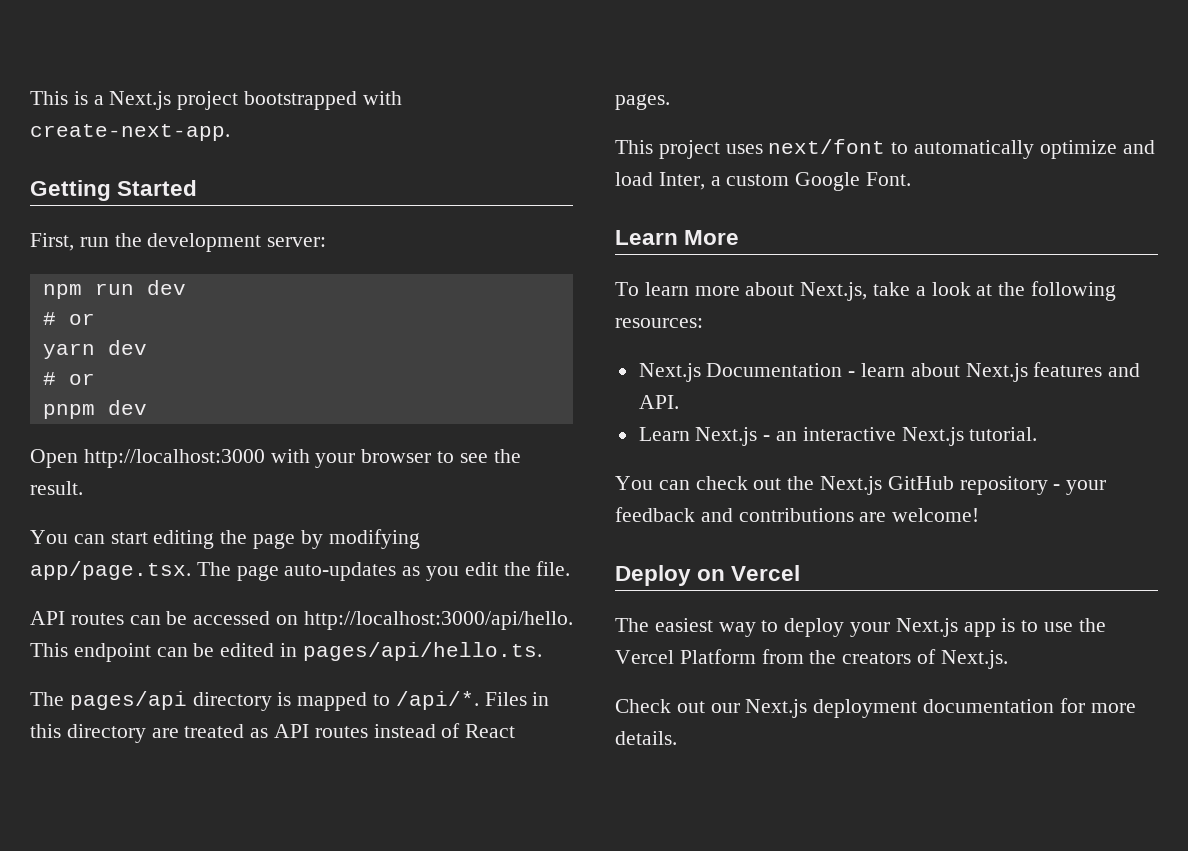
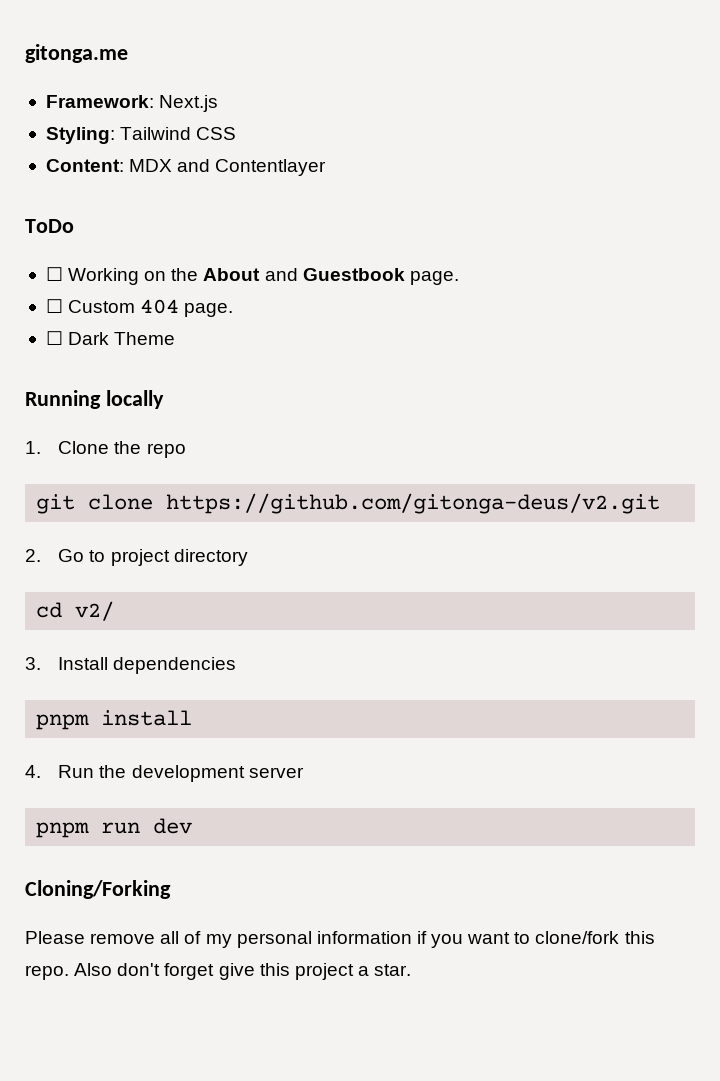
- This is a Next.js project bootstrapped with create-next-app.
- Getting Started
- First, run the development server:
- npm run dev
- # or
- yarn dev
- # or
- pnpm dev
- Open http://localhost:3000 with your browser to see the result.
- You can start editing the page by modifying app/page.tsx. The page auto-updates as you edit the file.
- API routes can be accessed on http://localhost:3000/api/hello. This endpoint can be edited in pages/api/hello.ts.
- The pages/api directory is mapped to /api/*. Files in this directory are treated as API routes instead of React pages.
- This project uses next/font to automatically optimize and load Inter, a custom Google Font.
- Learn More
- To learn more about Next.js, take a look at the following resources:
- Next.js Documentation - learn about Next.js features and API.
- Learn Next.js - an interactive Next.js tutorial.
- You can check out the Next.js GitHub repository - your feedback and contributions are welcome!
- Deploy on Vercel
- The easiest way to deploy your Next.js app is to use the Vercel Platform from the creators of Next.js.
- Check out our Next.js deployment documentation for more details.
+ gitonga.me
+ Framework: Next.js
+ Styling: Tailwind CSS
+ Content: MDX and Contentlayer
+ ToDo
+ ☐ Working on the About and Guestbook page.
+ ☐ Custom 404 page.
+ ☐ Dark Theme
+ Running locally
+ 1. Clone the repo
+ git clone https://github.com/gitonga-deus/v2.git
+ 2. Go to project directory
+ cd v2/
+ 3. Install dependencies
+ pnpm install
+ 4. Run the development server
+ pnpm run dev
+ Cloning/Forking
+ Please remove all of my personal information if you want to clone/fork this repo. Also don't forget give this project a star.

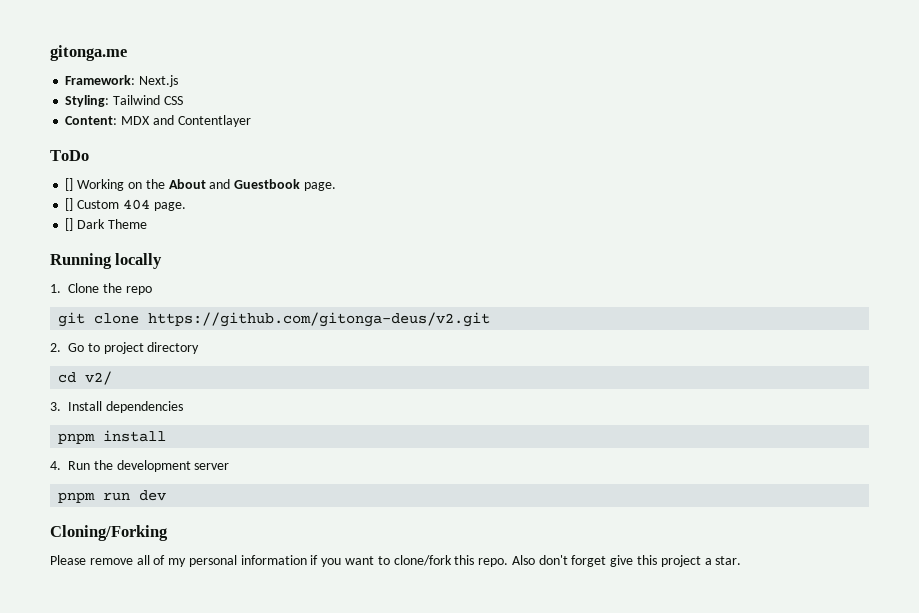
- ☐ Working on the About and Guestbook page.
+ [] Working on the About and Guestbook page.
- ☐ Custom 404 page.
+ [] Custom 404 page.
- ☐ Dark Theme
+ [] Dark Theme

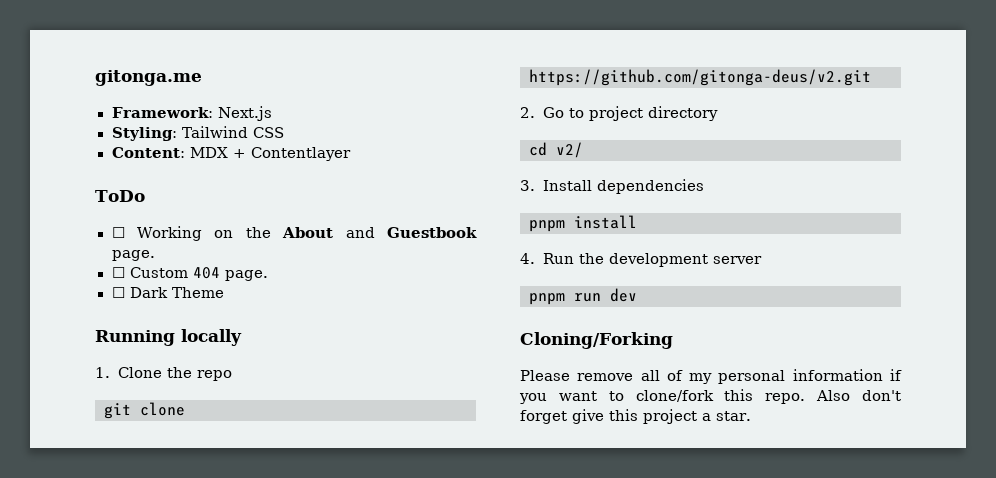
- Content: MDX and Contentlayer
+ Content: MDX + Contentlayer
- [] Working on the About and Guestbook page.
+ ☐ Working on the About and Guestbook page.
- [] Custom 404 page.
+ ☐ Custom 404 page.
- [] Dark Theme
+ ☐ Dark Theme

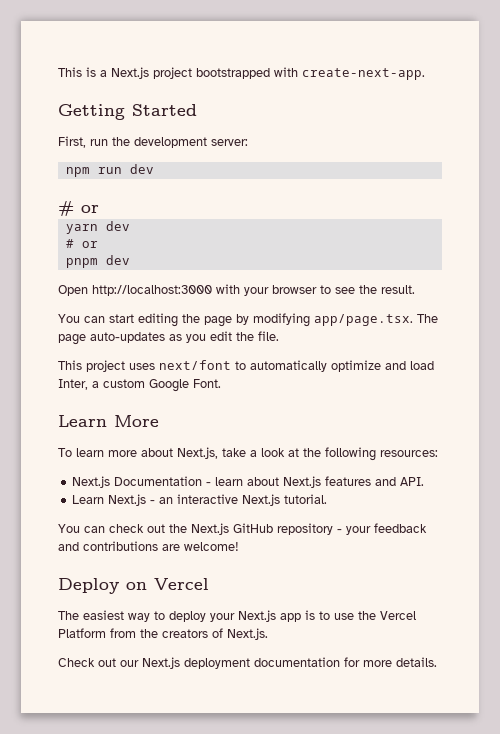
- gitonga.me
- Framework: Next.js
- Styling: Tailwind CSS
- Content: MDX + Contentlayer
- ToDo
- ☐ Working on the About and Guestbook page.
- ☐ Custom 404 page.
- ☐ Dark Theme
- Running locally
- 1. Clone the repo
- git clone https://github.com/gitonga-deus/v2.git
- 2. Go to project directory
- cd v2/
- 3. Install dependencies
- pnpm install
- 4. Run the development server
- pnpm run dev
- Cloning/Forking
- Please remove all of my personal information if you want to clone/fork this repo. Also don't forget give this project a star.
+ This is a Next.js project bootstrapped with create-next-app.
+ Getting Started
+ First, run the development server:
+ npm run dev
+ # or
+ yarn dev
+ # or
+ pnpm dev
+ Open http://localhost:3000 with your browser to see the result.
+ You can start editing the page by modifying app/page.tsx. The page auto-updates as you edit the file.
+ This project uses next/font to automatically optimize and load Inter, a custom Google Font.
+ Learn More
+ To learn more about Next.js, take a look at the following resources:
+ Next.js Documentation - learn about Next.js features and API.
+ Learn Next.js - an interactive Next.js tutorial.
+ You can check out the Next.js GitHub repository - your feedback and contributions are welcome!
+ Deploy on Vercel
+ The easiest way to deploy your Next.js app is to use the Vercel Platform from the creators of Next.js.
+ Check out our Next.js deployment documentation for more details.

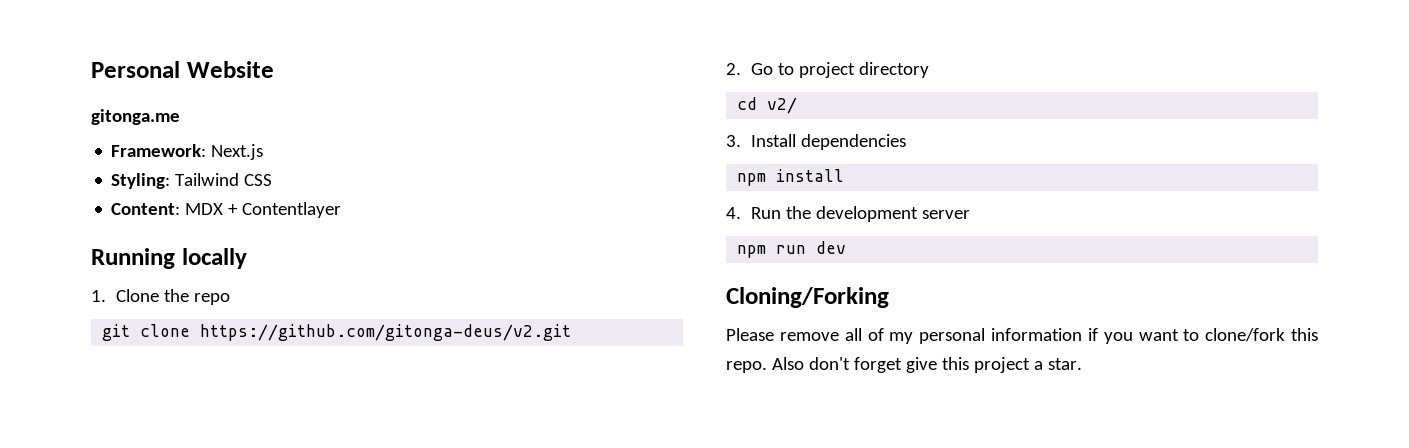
- This is a Next.js project bootstrapped with create-next-app.
- Getting Started
- First, run the development server:
+ Personal Website
+ gitonga.me
+ Framework: Next.js
+ Styling: Tailwind CSS
+ Content: MDX + Contentlayer
+ Running locally
+ 1. Clone the repo
+ git clone https://github.com/gitonga-deus/v2.git
+ 2. Go to project directory
+ cd v2/
+ 3. Install dependencies
+ npm install
+ 4. Run the development server
  npm run dev
- # or
- yarn dev
- # or
- pnpm dev
- Open http://localhost:3000 with your browser to see the result.
- You can start editing the page by modifying app/page.tsx. The page auto-updates as you edit the file.
- This project uses next/font to automatically optimize and load Inter, a custom Google Font.
- Learn More
- To learn more about Next.js, take a look at the following resources:
- Next.js Documentation - learn about Next.js features and API.
- Learn Next.js - an interactive Next.js tutorial.
- You can check out the Next.js GitHub repository - your feedback and contributions are welcome!
- Deploy on Vercel
- The easiest way to deploy your Next.js app is to use the Vercel Platform from the creators of Next.js.
- Check out our Next.js deployment documentation for more details.
+ Cloning/Forking
+ Please remove all of my personal information if you want to clone/fork this repo. Also don't forget give this project a star.

